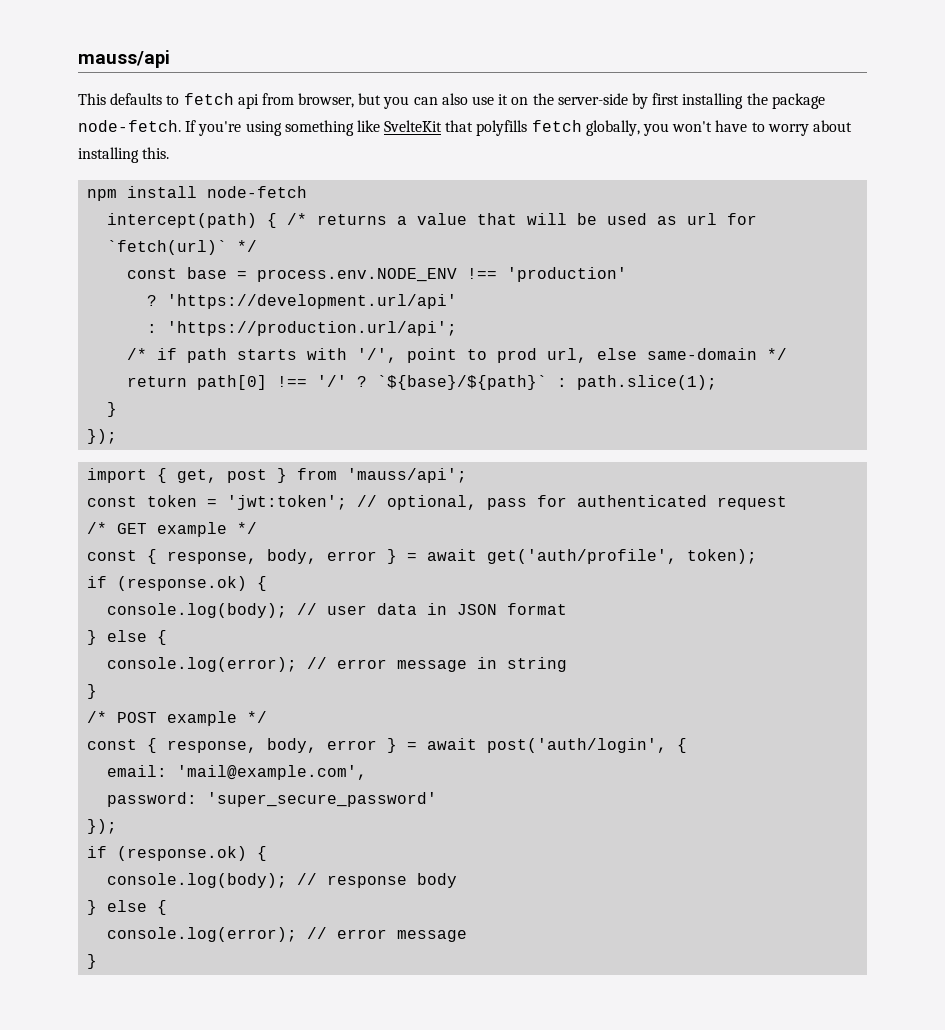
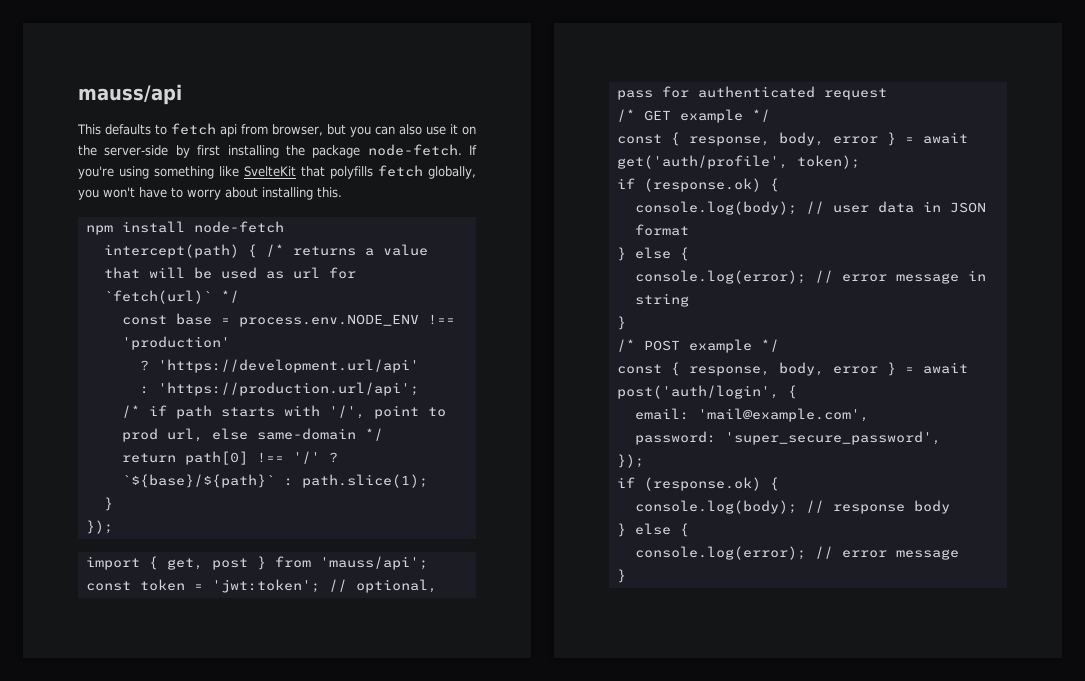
- password: 'super_secure_password'
+ password: 'super_secure_password',

